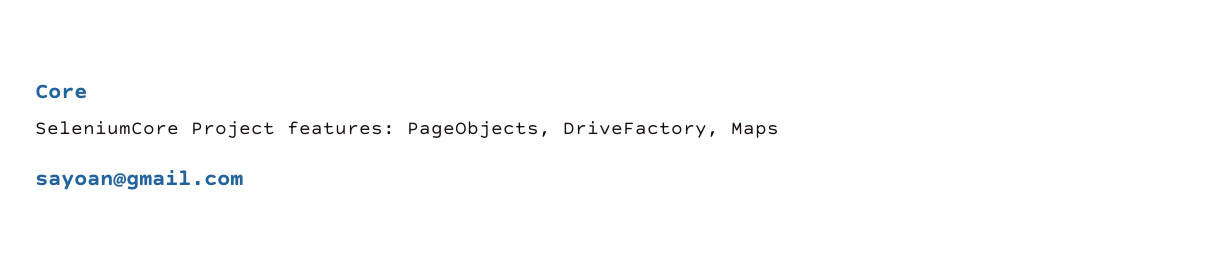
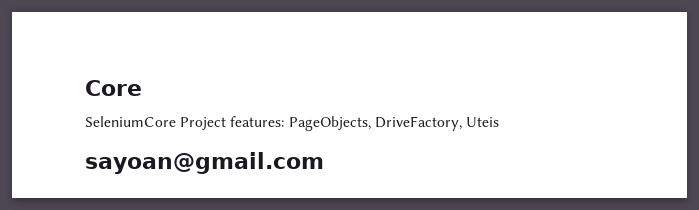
- SeleniumCore Project features: PageObjects, DriveFactory, Maps
+ SeleniumCore Project features: PageObjects, DriveFactory, Uteis

